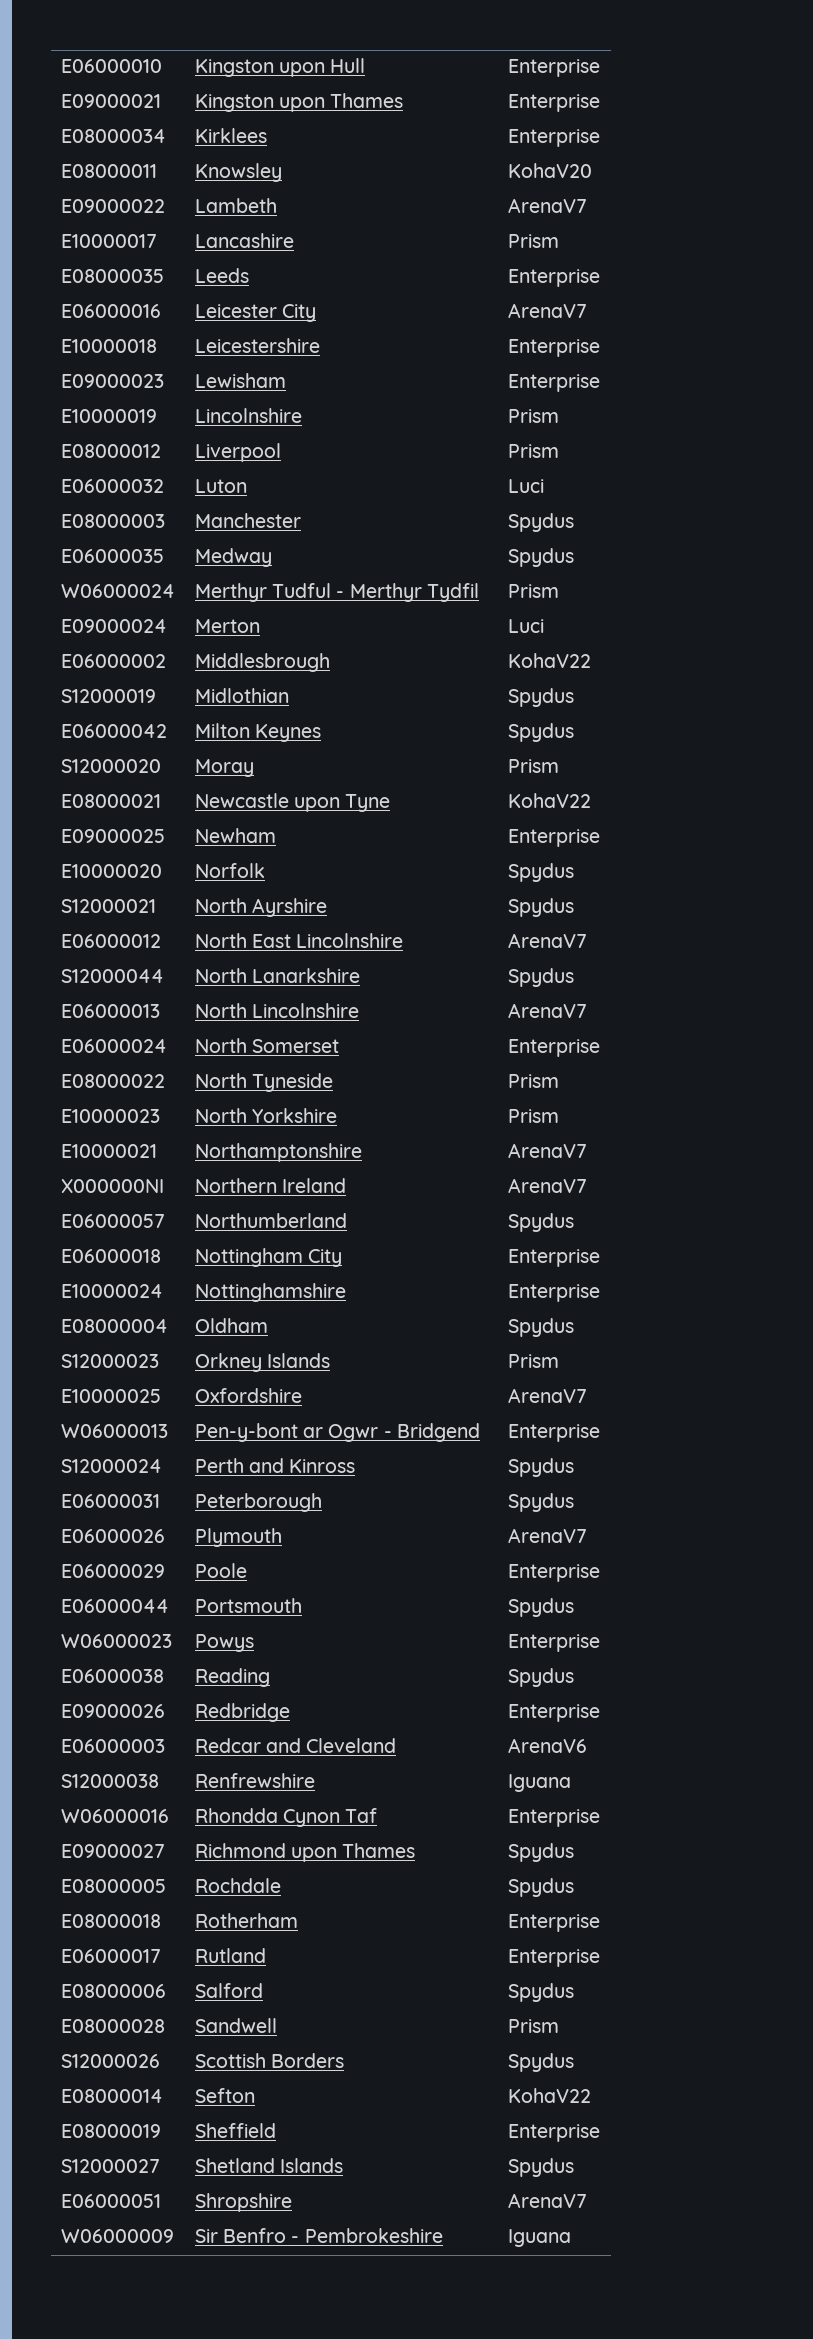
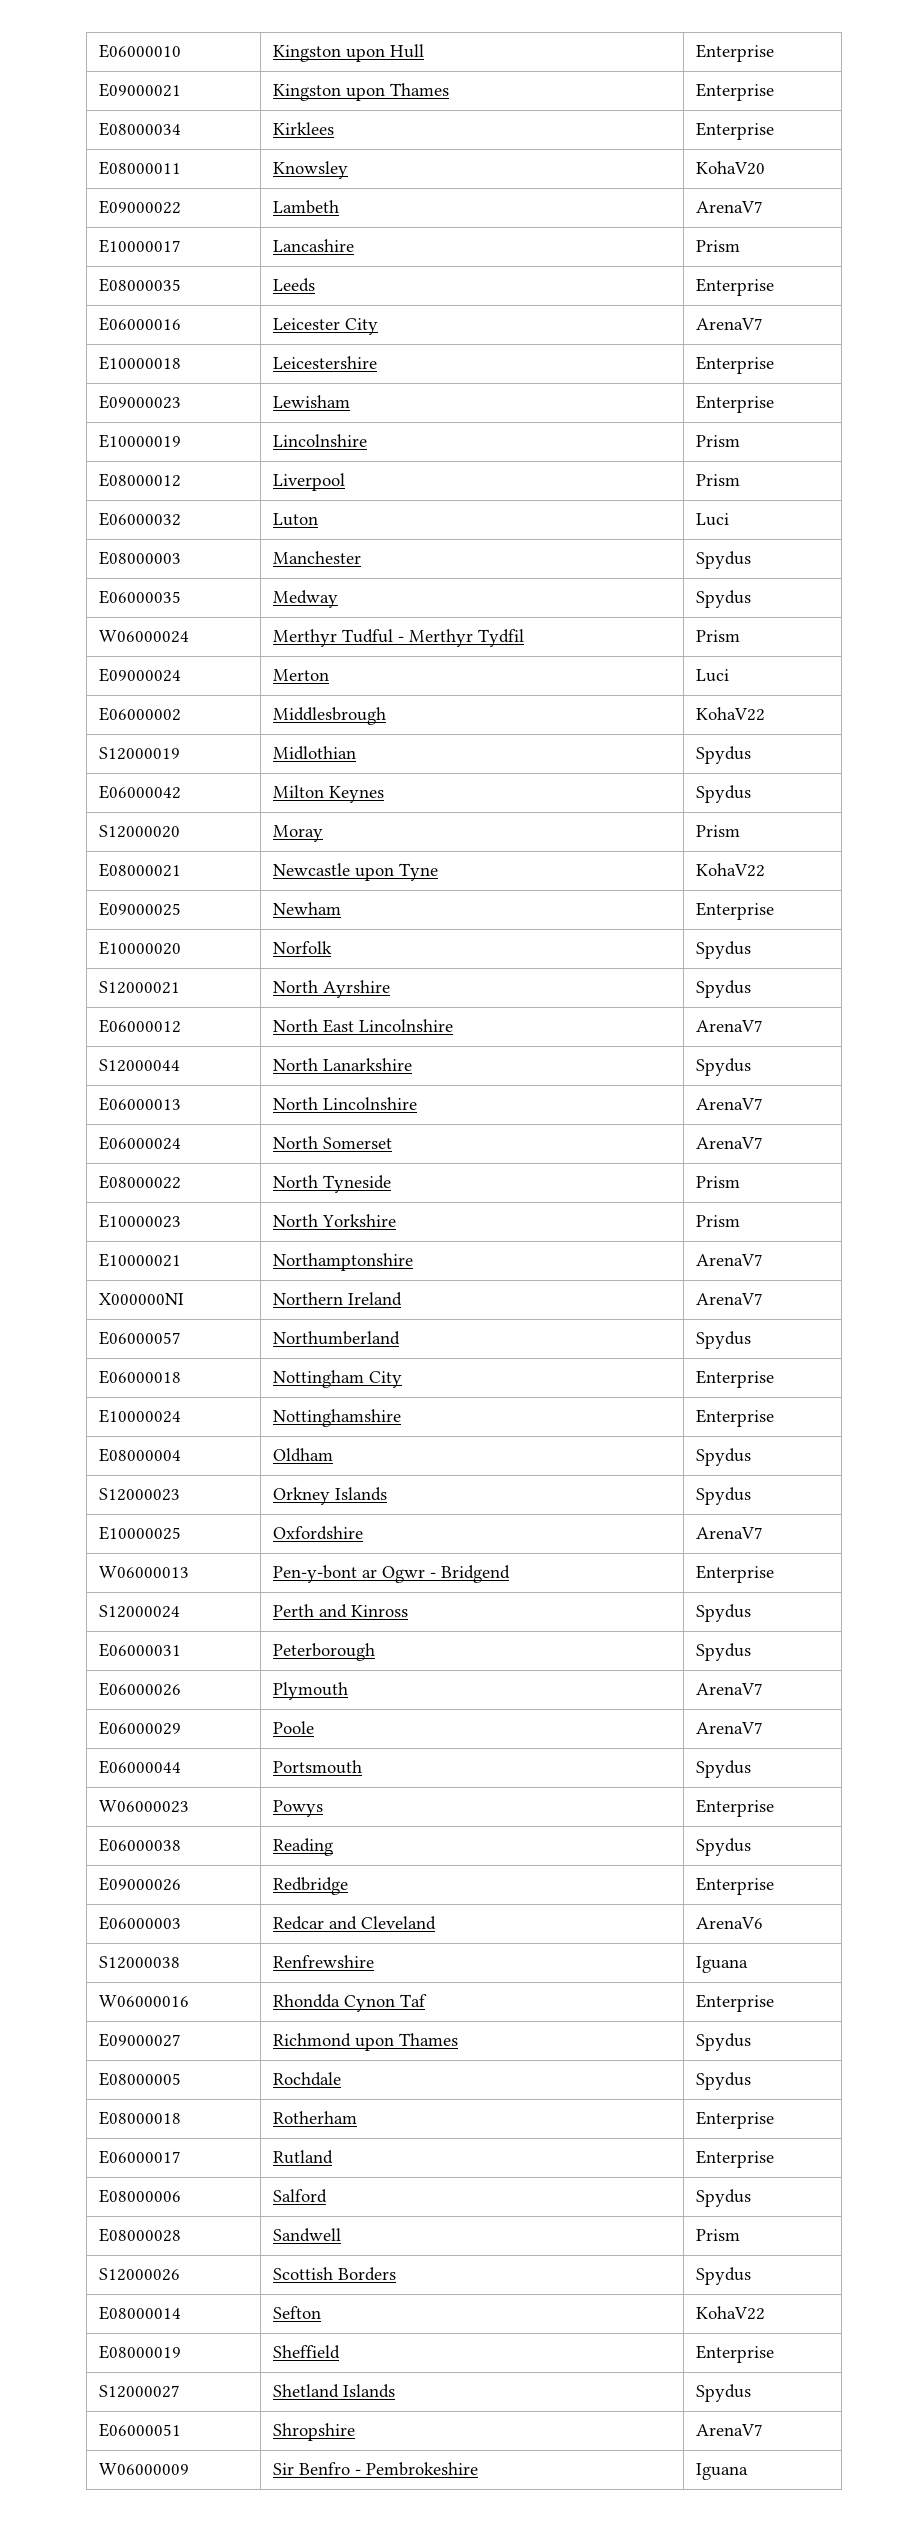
- E06000024 | North Somerset | Enterprise
+ E06000024 | North Somerset | ArenaV7
- S12000023 | Orkney Islands | Prism
+ S12000023 | Orkney Islands | Spydus
- E06000029 | Poole | Enterprise
+ E06000029 | Poole | ArenaV7

